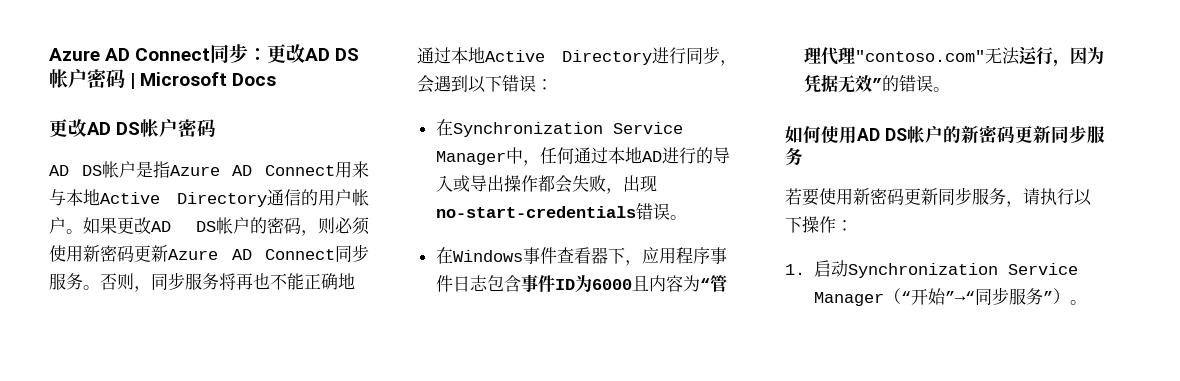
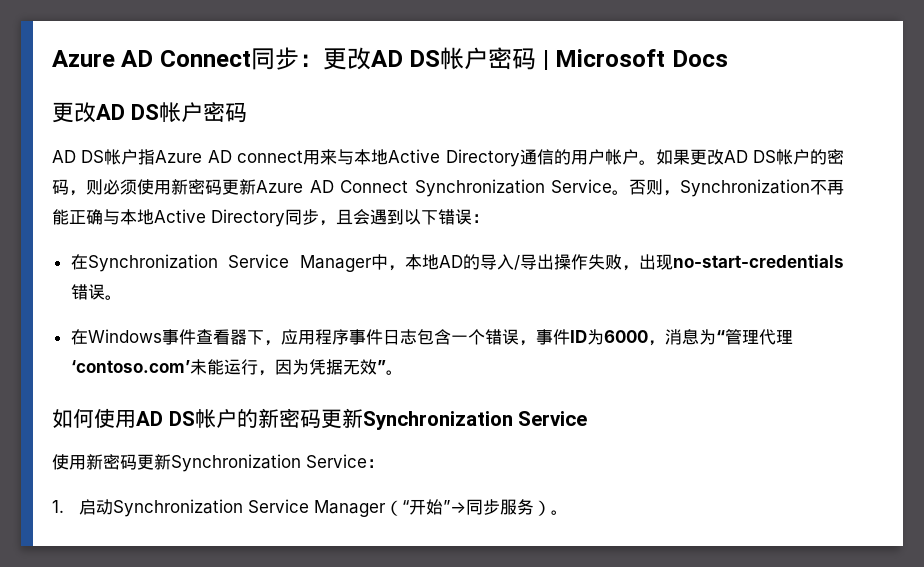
- AD DS帐户是指Azure AD Connect用来与本地Active Directory通信的用户帐户。
+ AD DS帐户指Azure AD connect用来与本地Active Directory通信的用户帐户。
- 如果更改AD DS帐户的密码，则必须使用新密码更新Azure AD Connect同步服务。否则，同步服务将再也不能正确地通过本地Active Directory进行同步，会遇到以下错误：
+ 如果更改AD DS帐户的密码，则必须使用新密码更新Azure AD Connect Synchronization Service。否则，Synchronization不再能正确与本地Active Directory同步，且会遇到以下错误：
- 在Synchronization Service Manager中，任何通过本地AD进行的导入或导出操作都会失败，出现no-start-credentials错误。
+ 在Synchronization Service Manager中，本地AD的导入/导出操作失败，出现no-start-credentials错误。
- 在Windows事件查看器下，应用程序事件日志包含事件ID为6000且内容为“管理代理"contoso.com"无法运行，因为凭据无效”的错误。
+ 在Windows事件查看器下，应用程序事件日志包含一个错误，事件ID为6000，消息为“管理代理‘contoso.com’未能运行，因为凭据无效”。
- 如何使用AD DS帐户的新密码更新同步服务
- 若要使用新密码更新同步服务，请执行以下操作：
+ 如何使用AD DS帐户的新密码更新Synchronization Service
+ 使用新密码更新Synchronization Service：
- 1.启动Synchronization Service Manager（“开始”→“同步服务”）。
+ 1.启动Synchronization Service Manager（“开始”→同步服务）。

